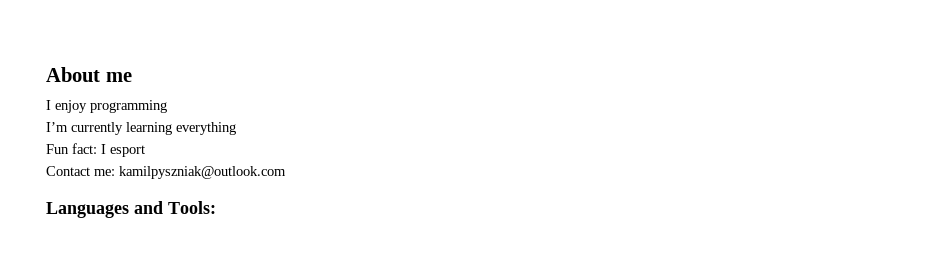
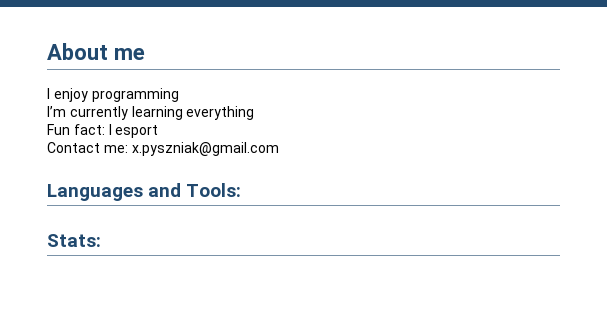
- Contact me: kamilpyszniak@outlook.com
+ Contact me: x.pyszniak@gmail.com
+ Stats:

